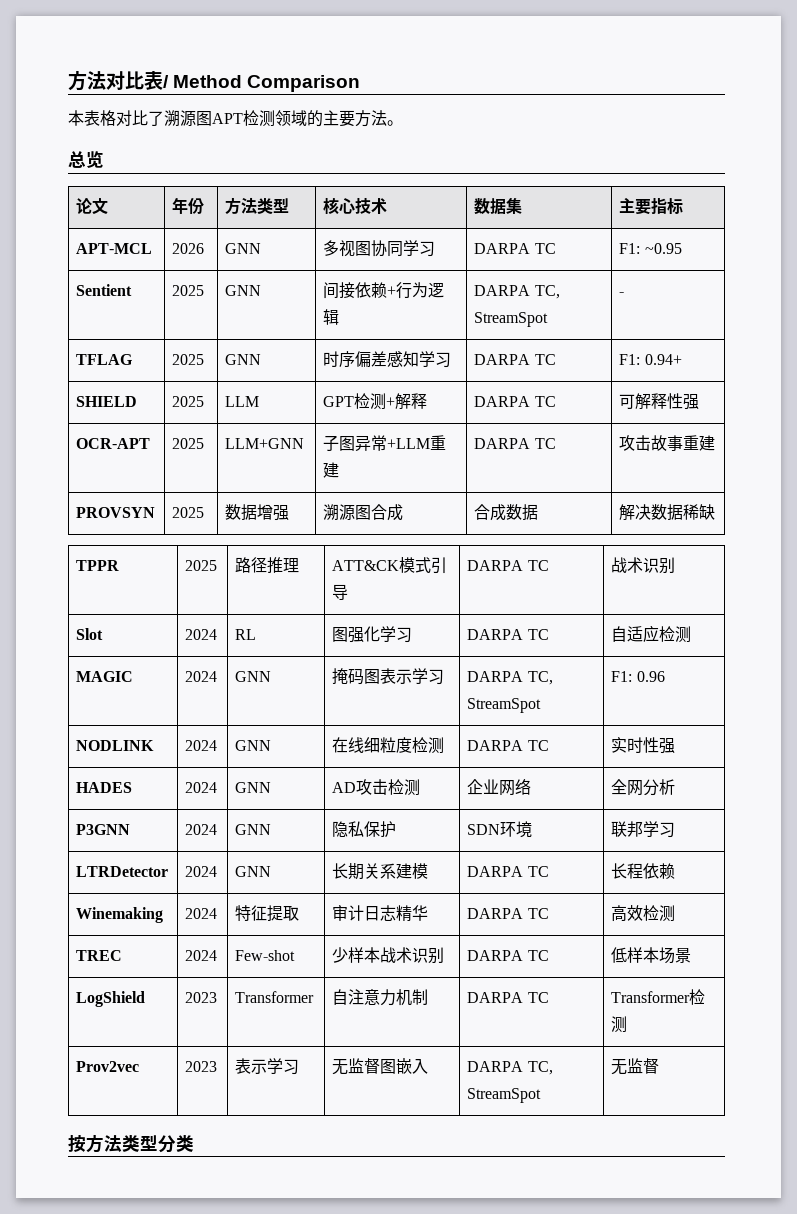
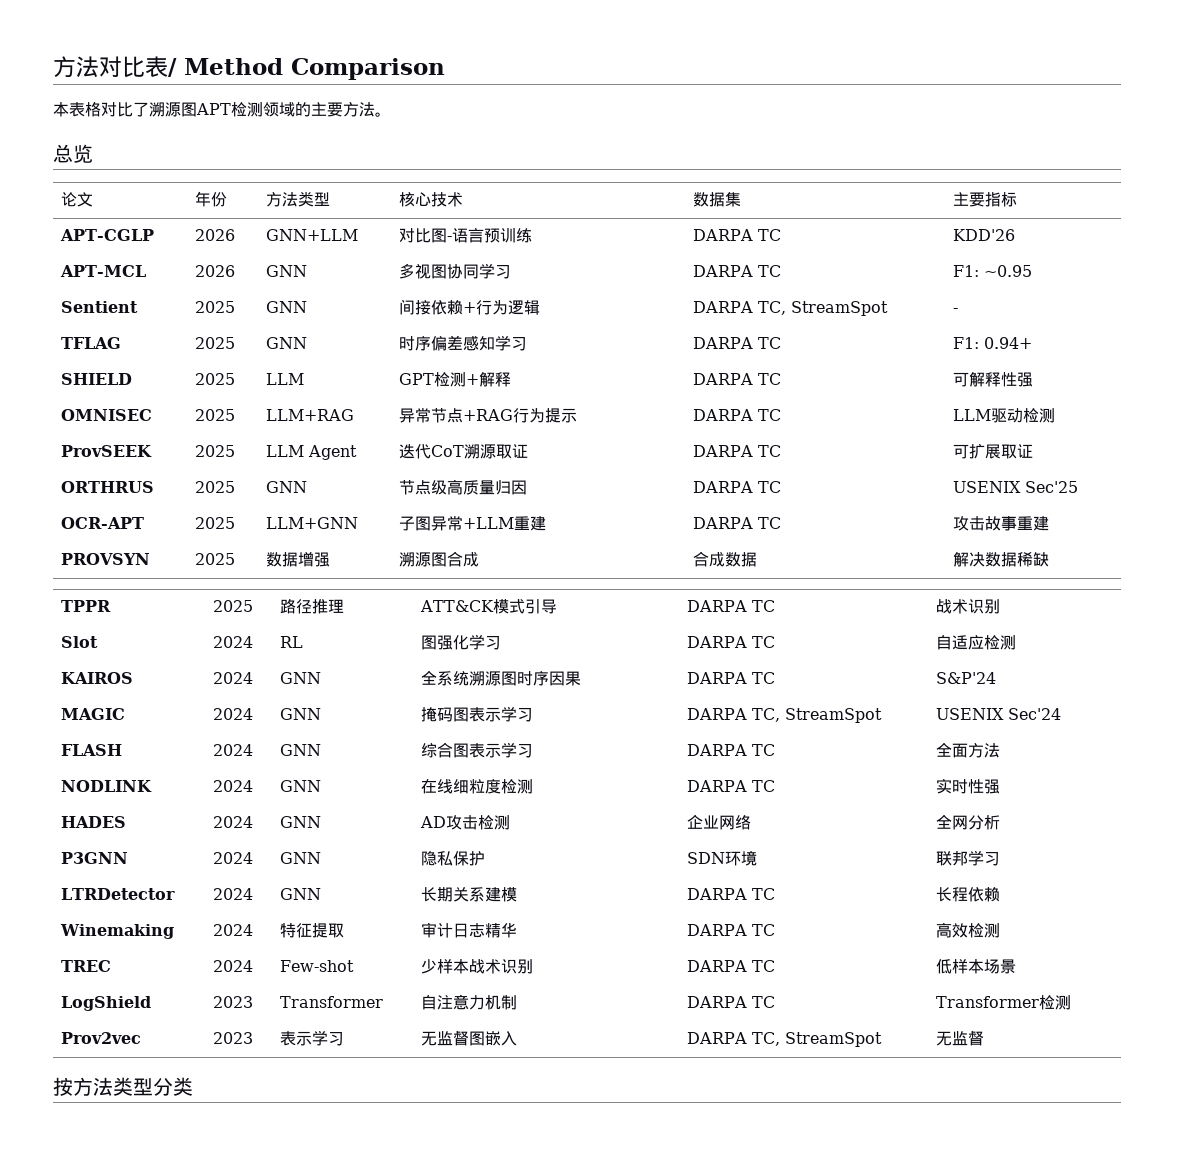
+ APT-CGLP | 2026 | GNN+LLM | 对比图-语言预训练 | DARPA TC | KDD'26
+ OMNISEC | 2025 | LLM+RAG | 异常节点+RAG行为提示 | DARPA TC | LLM驱动检测
+ ProvSEEK | 2025 | LLM Agent | 迭代CoT溯源取证 | DARPA TC | 可扩展取证
+ ORTHRUS | 2025 | GNN | 节点级高质量归因 | DARPA TC | USENIX Sec'25
+ KAIROS | 2024 | GNN | 全系统溯源图时序因果 | DARPA TC | S&P'24
- MAGIC | 2024 | GNN | 掩码图表示学习 | DARPA TC, StreamSpot | F1: 0.96
+ MAGIC | 2024 | GNN | 掩码图表示学习 | DARPA TC, StreamSpot | USENIX Sec'24
+ FLASH | 2024 | GNN | 综合图表示学习 | DARPA TC | 全面方法

